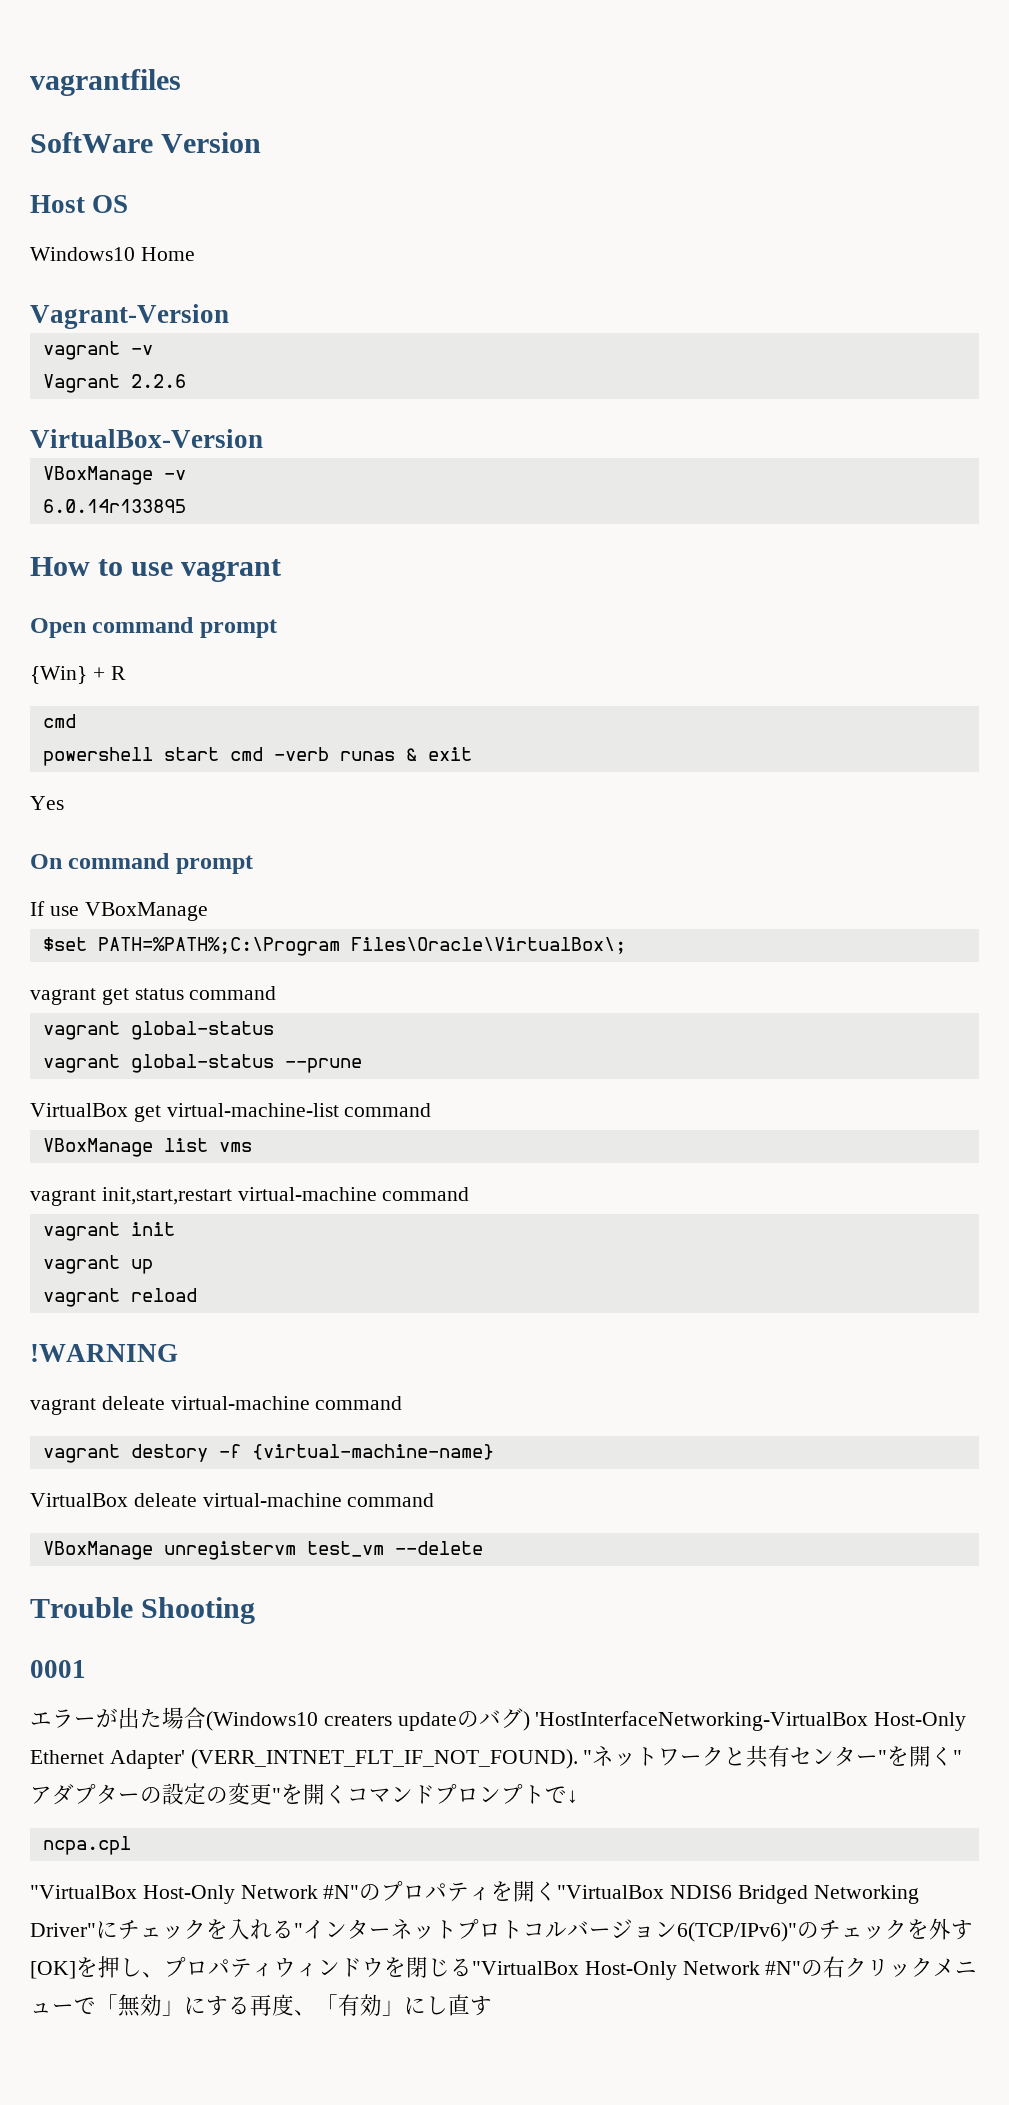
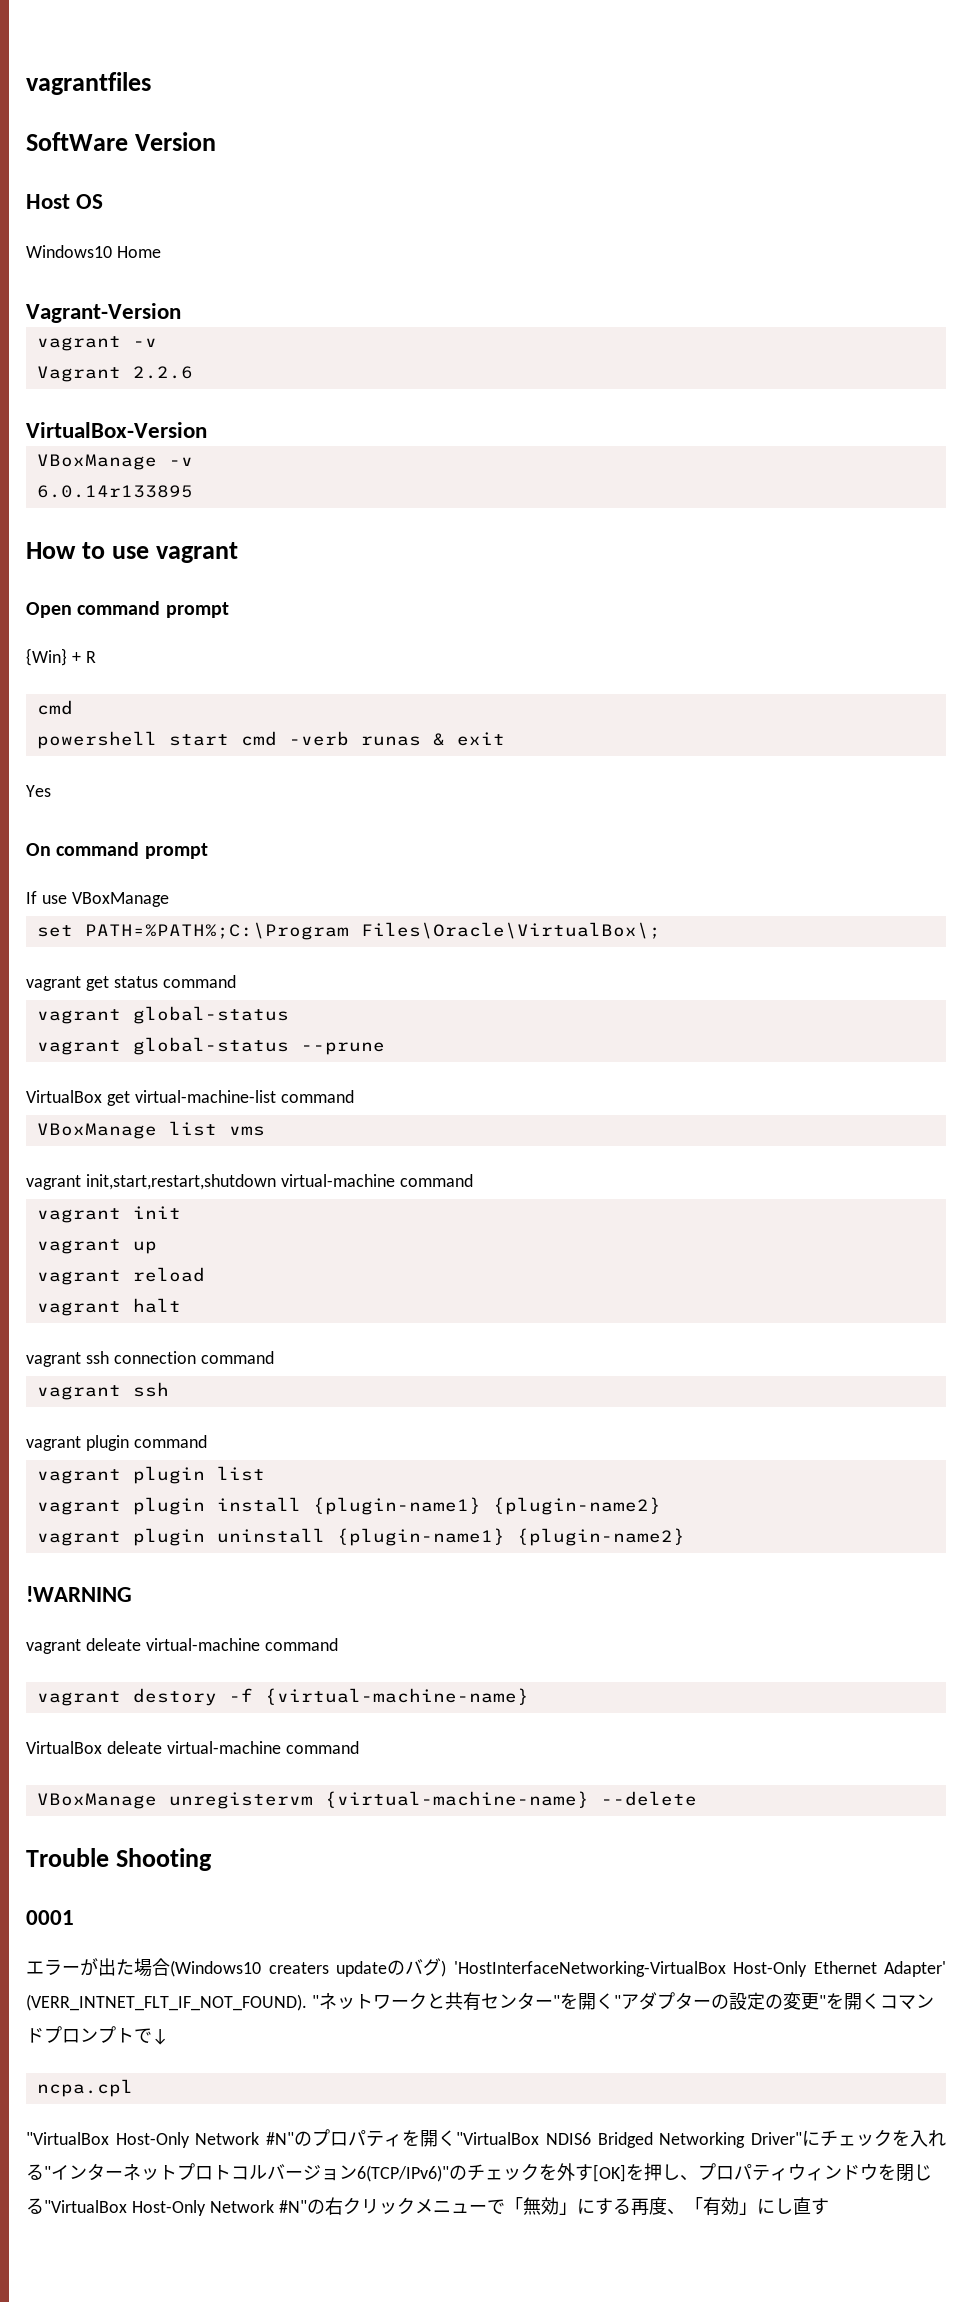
- $set PATH=%PATH%;C:\Program Files\Oracle\VirtualBox\;
+ set PATH=%PATH%;C:\Program Files\Oracle\VirtualBox\;
- vagrant init,start,restart virtual-machine command
+ vagrant init,start,restart,shutdown virtual-machine command
+ vagrant halt
+ vagrant ssh connection command
+ vagrant ssh
+ vagrant plugin command
+ vagrant plugin list
+ vagrant plugin install {plugin-name1} {plugin-name2}
+ vagrant plugin uninstall {plugin-name1} {plugin-name2}
- VBoxManage unregistervm test_vm --delete
+ VBoxManage unregistervm {virtual-machine-name} --delete

